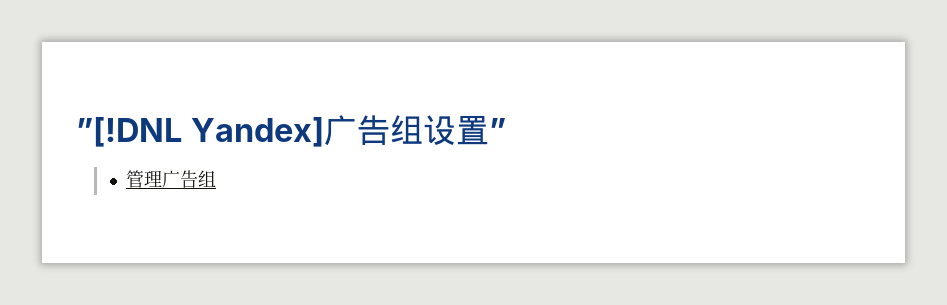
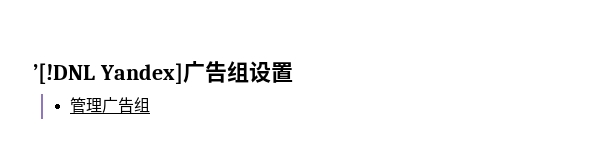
- ”[!DNL Yandex]广告组设置”
+ ’[!DNL Yandex]广告组设置

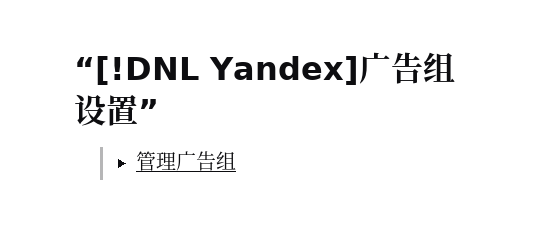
- ’[!DNL Yandex]广告组设置
+ “[!DNL Yandex]广告组设置”

